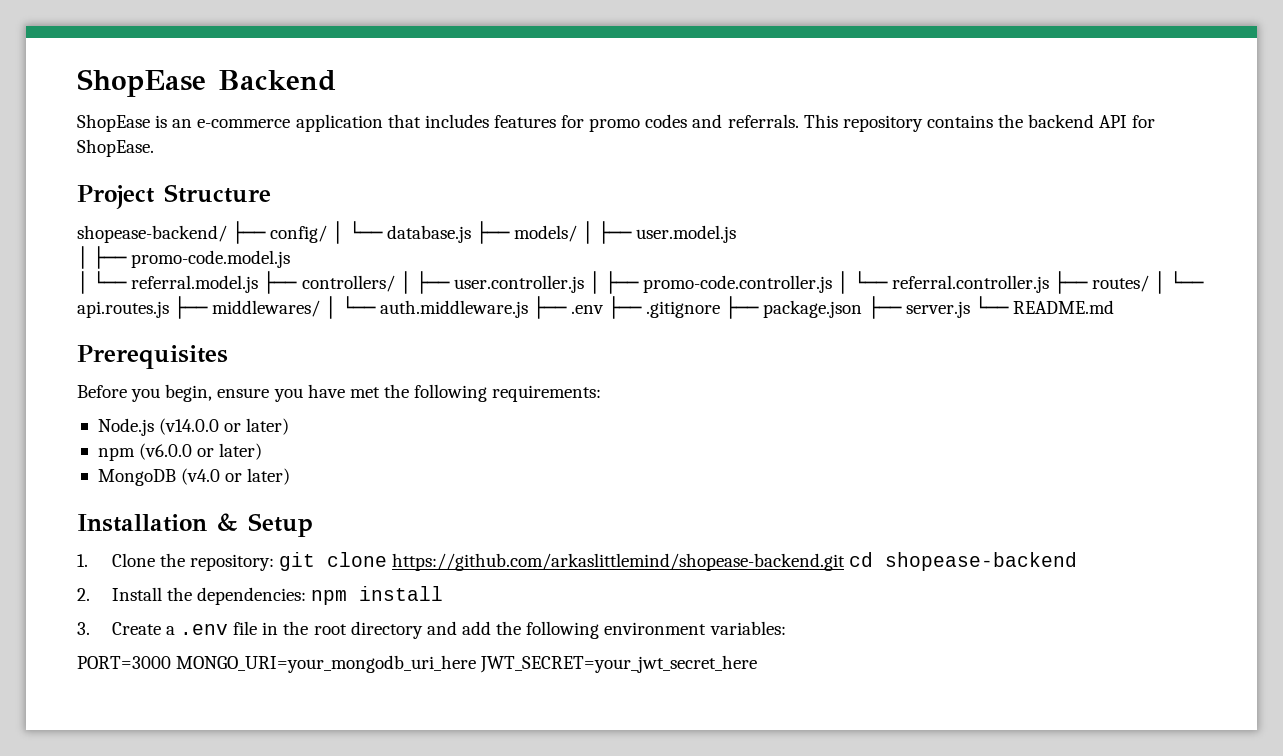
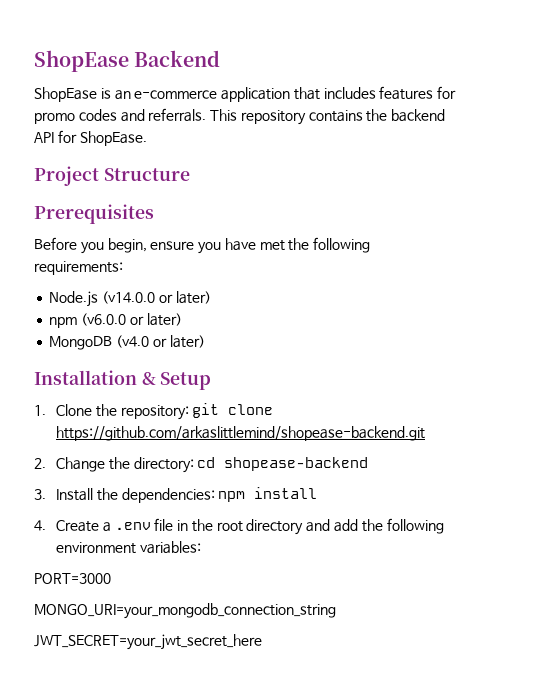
- shopease-backend/ ├── config/ │ └── database.js ├── models/ │ ├── user.model.js
- │ ├── promo-code.model.js
- │ └── referral.model.js ├── controllers/ │ ├── user.controller.js │ ├── promo-code.controller.js │ └── referral.controller.js ├── routes/ │ └── api.routes.js ├── middlewares/ │ └── auth.middleware.js ├── .env ├── .gitignore ├── package.json ├── server.js └── README.md
- 1. Clone the repository: git clone https://github.com/arkaslittlemind/shopease-backend.git cd shopease-backend
+ 1. Clone the repository: git clone https://github.com/arkaslittlemind/shopease-backend.git
+ 2. Change the directory: cd shopease-backend
- 2. Install the dependencies: npm install
+ 3. Install the dependencies: npm install
- 3. Create a .env file in the root directory and add the following environment variables:
+ 4. Create a .env file in the root directory and add the following environment variables:
- PORT=3000 MONGO_URI=your_mongodb_uri_here JWT_SECRET=your_jwt_secret_here
+ PORT=3000
+ MONGO_URI=your_mongodb_connection_string
+ JWT_SECRET=your_jwt_secret_here

